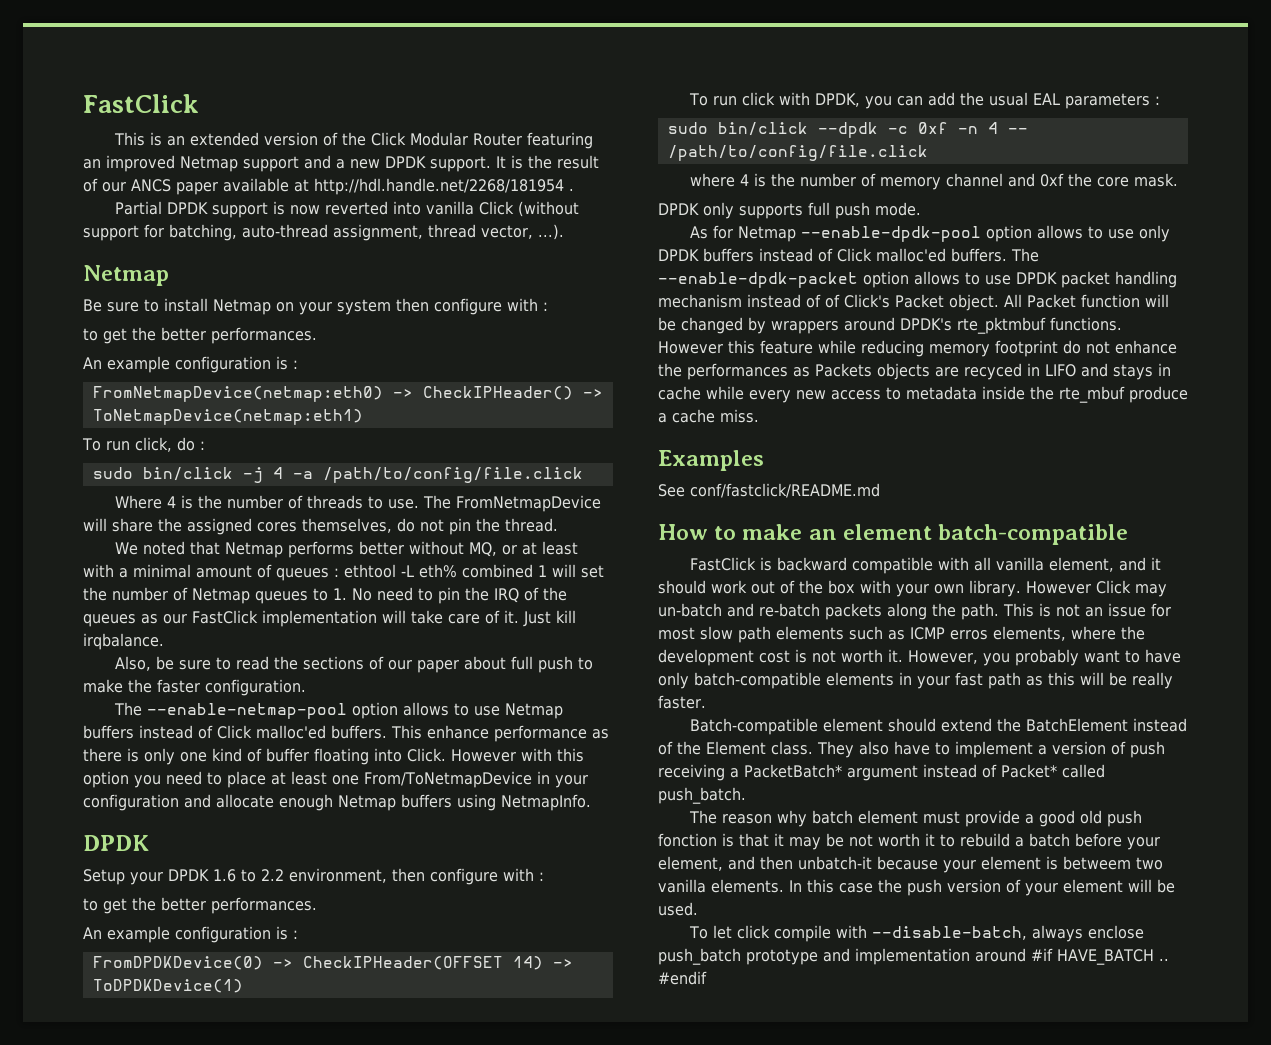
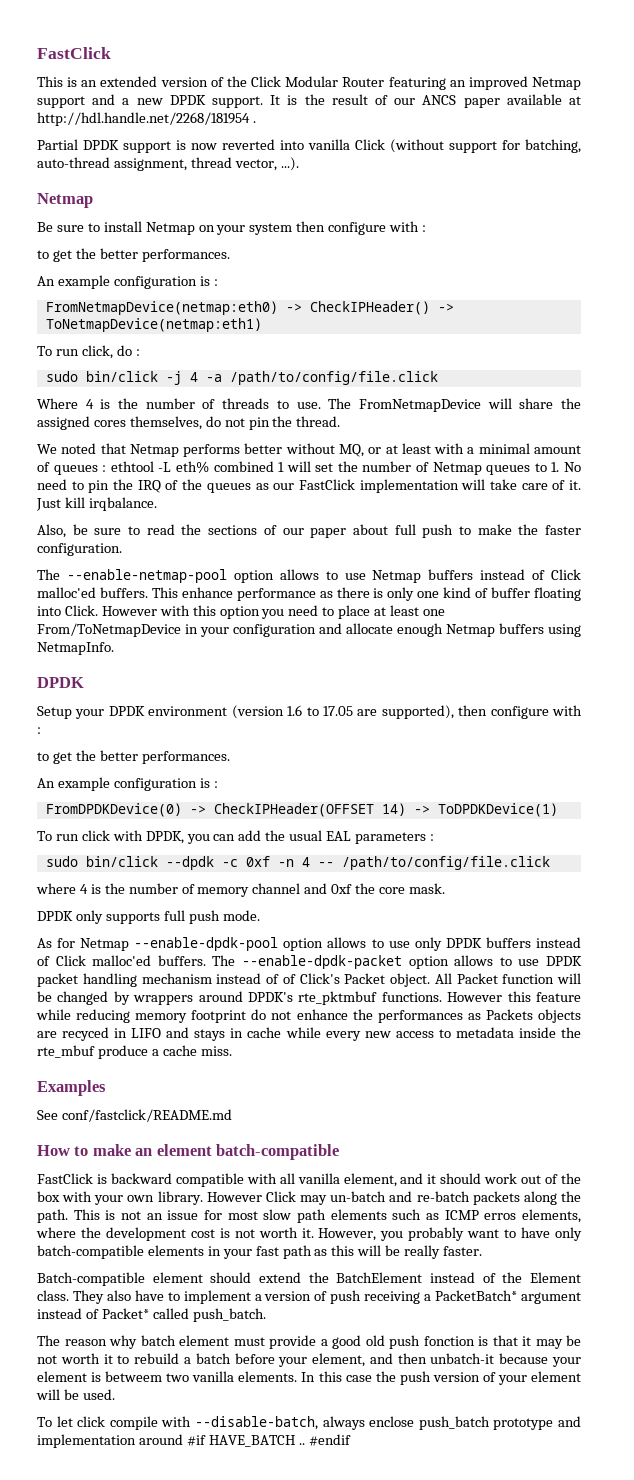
- Setup your DPDK 1.6 to 2.2 environment, then configure with :
+ Setup your DPDK environment (version 1.6 to 17.05 are supported), then configure with :

